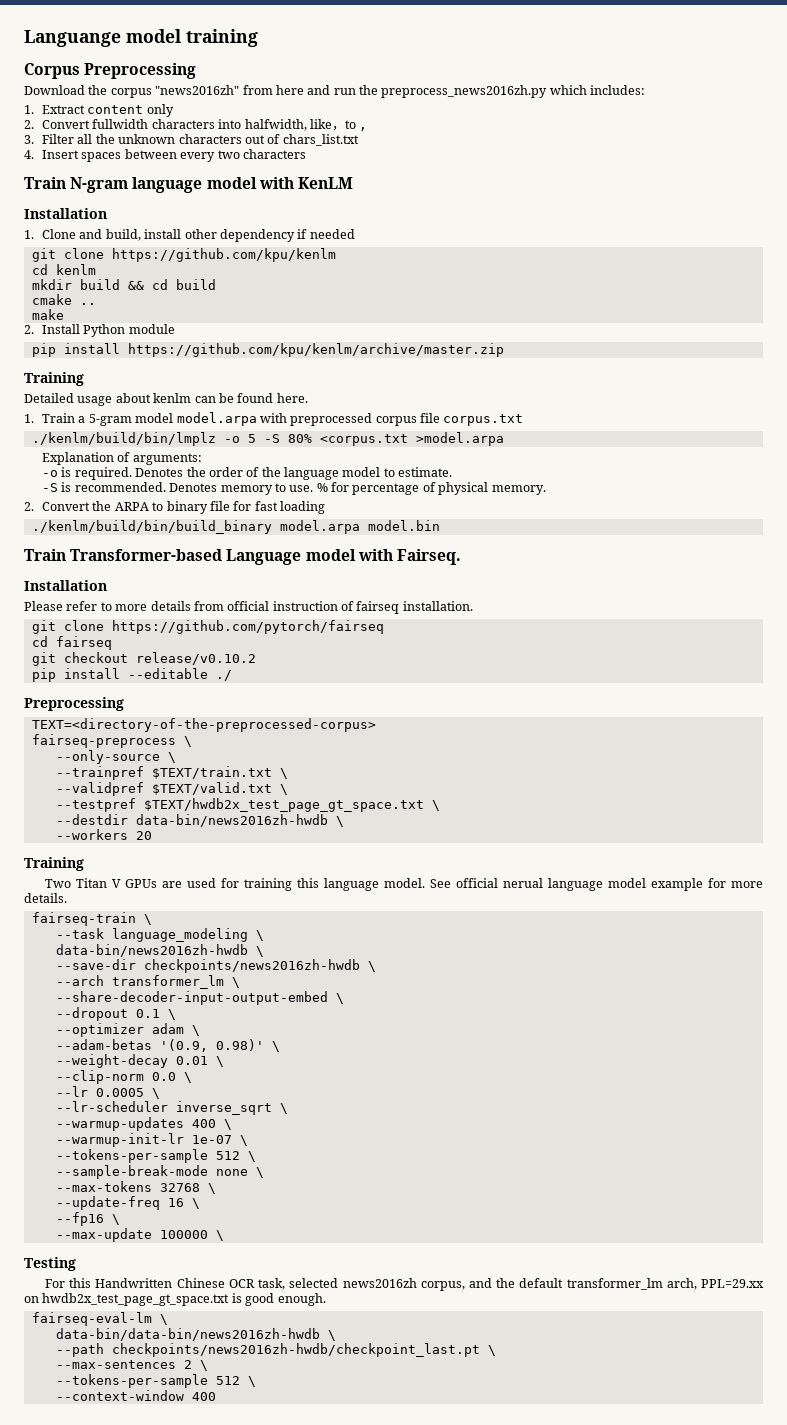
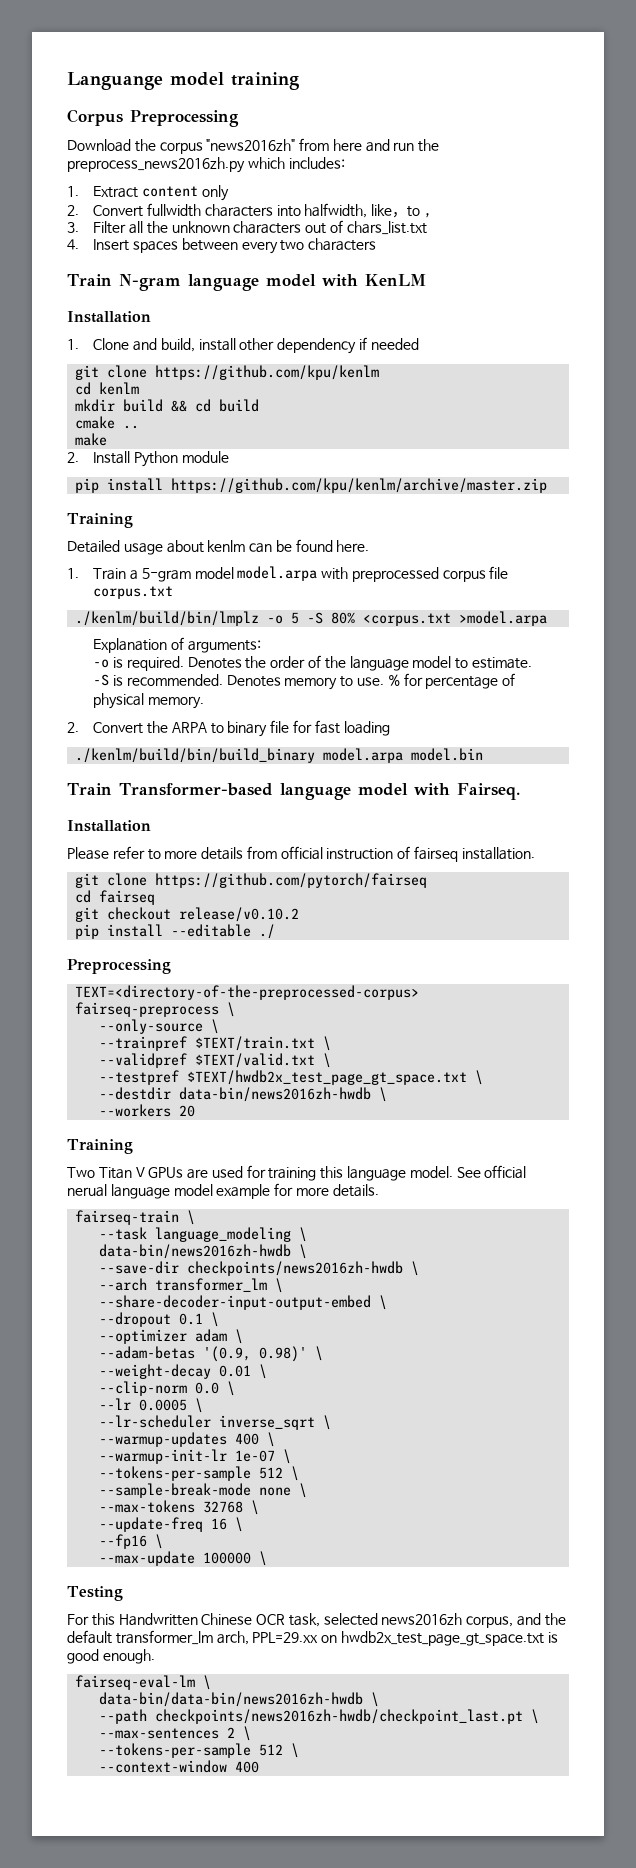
- Train Transformer-based Language model with Fairseq.
+ Train Transformer-based language model with Fairseq.

